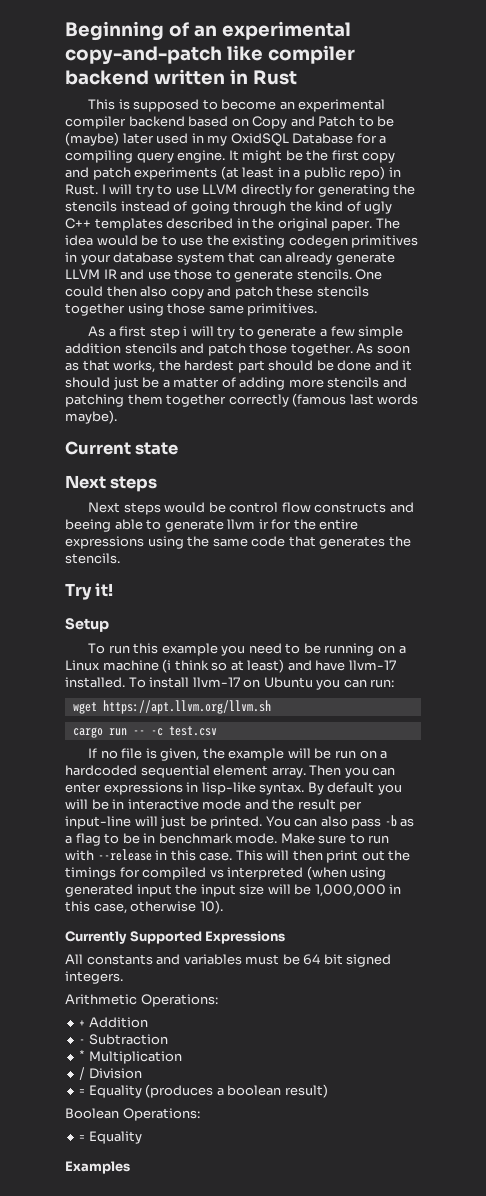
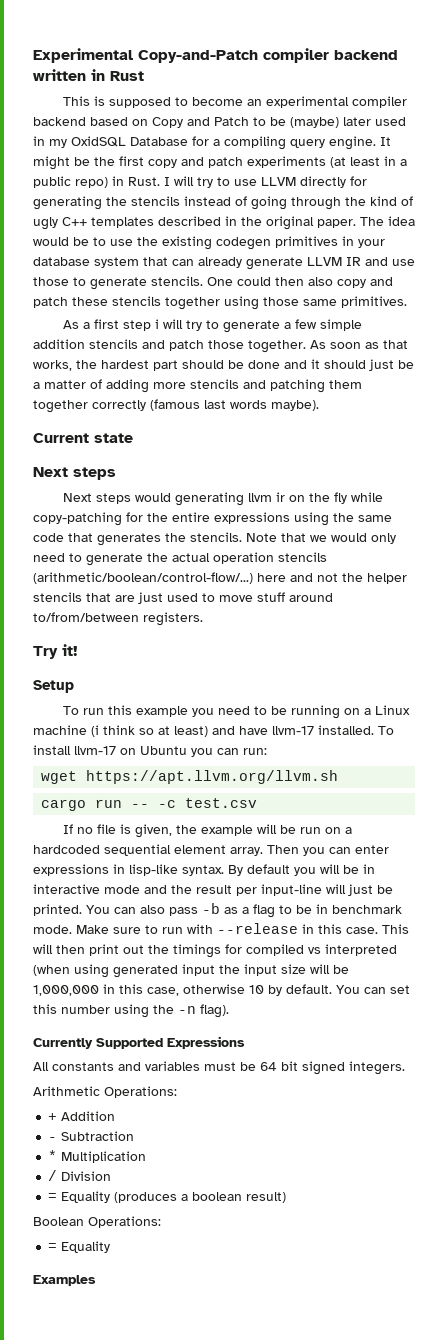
- Beginning of an experimental copy-and-patch like compiler backend written in Rust
+ Experimental Copy-and-Patch compiler backend written in Rust
- Next steps would be control flow constructs and beeing able to generate llvm ir for the entire expressions using the same code that generates the stencils.
+ Next steps would generating llvm ir on the fly while copy-patching for the entire expressions using the same code that generates the stencils. Note that we would only need to generate the actual operation stencils (arithmetic/boolean/control-flow/...) here and not the helper stencils that are just used to move stuff around to/from/between registers.
- This will then print out the timings for compiled vs interpreted (when using generated input the input size will be 1,000,000 in this case, otherwise 10).
+ This will then print out the timings for compiled vs interpreted (when using generated input the input size will be 1,000,000 in this case, otherwise 10 by default. You can set this number using the -n flag).

